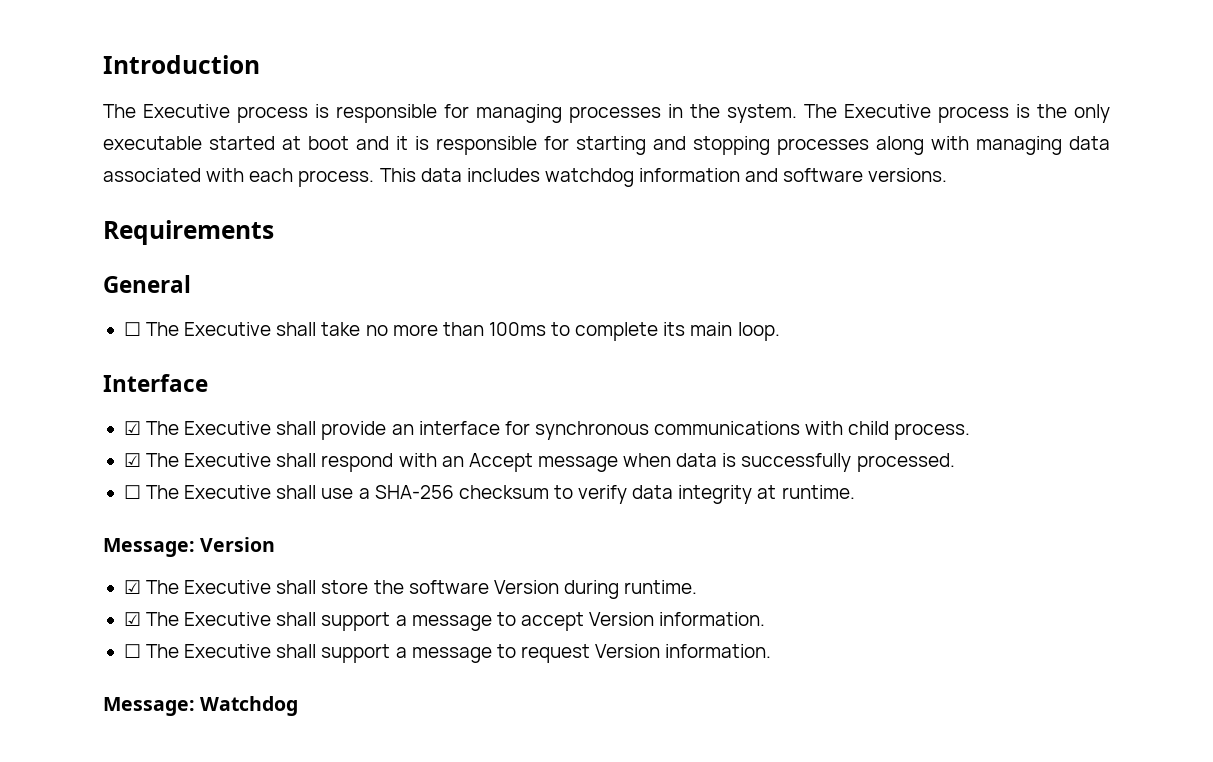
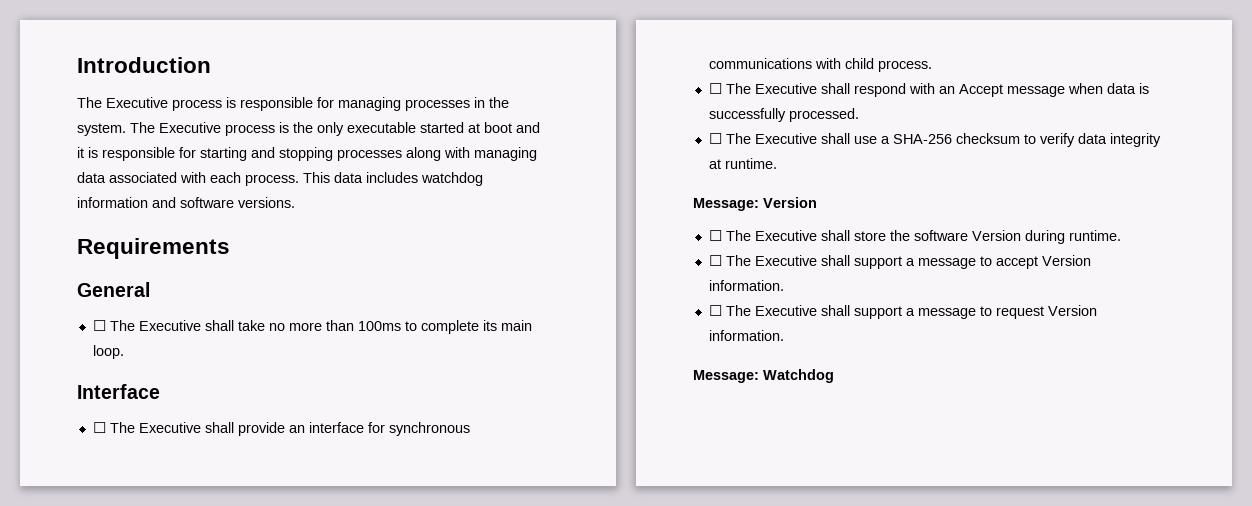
- ☑ The Executive shall provide an interface for synchronous communications with child process.
+ ☐ The Executive shall provide an interface for synchronous communications with child process.
- ☑ The Executive shall respond with an Accept message when data is successfully processed.
+ ☐ The Executive shall respond with an Accept message when data is successfully processed.
- ☑ The Executive shall store the software Version during runtime.
+ ☐ The Executive shall store the software Version during runtime.
- ☑ The Executive shall support a message to accept Version information.
+ ☐ The Executive shall support a message to accept Version information.

